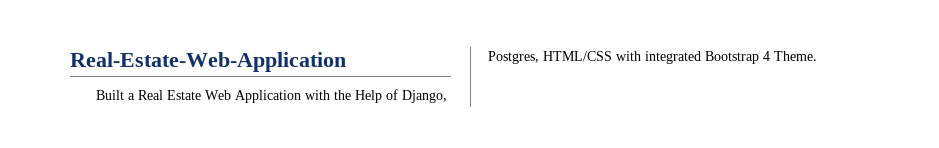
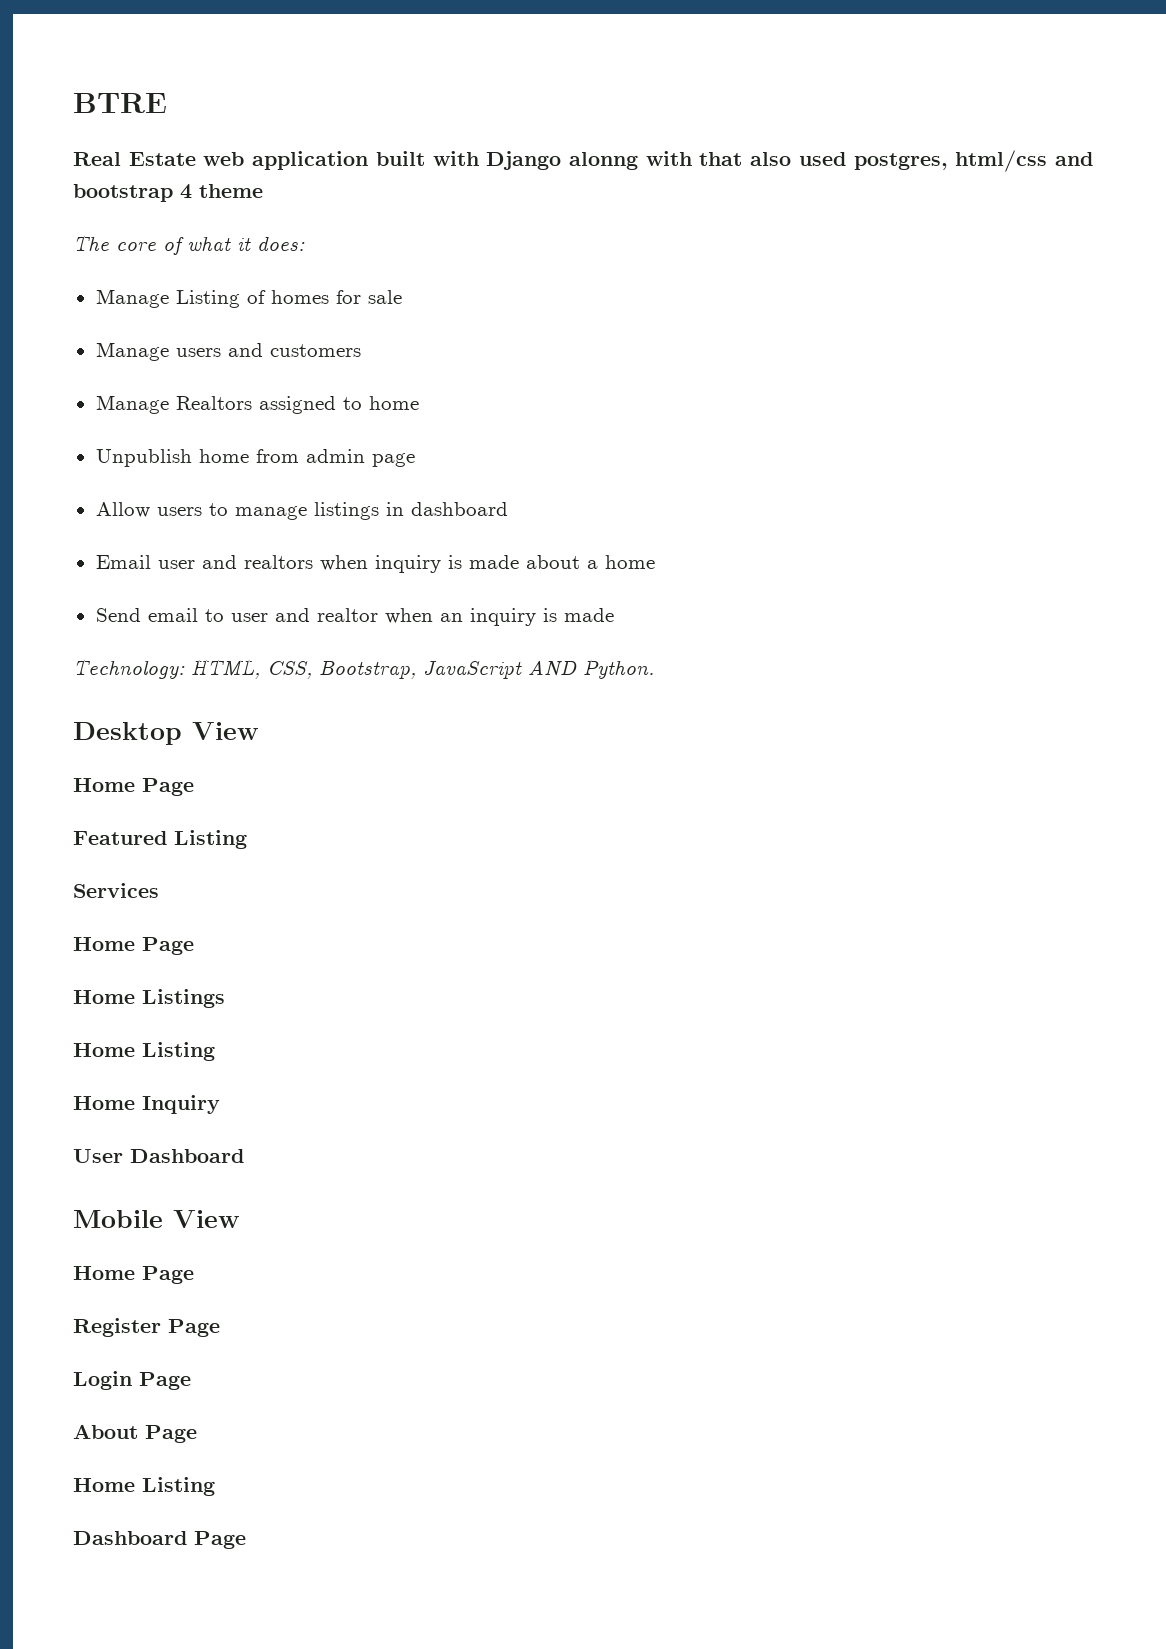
- Real-Estate-Web-Application
- Built a Real Estate Web Application with the Help of Django, Postgres, HTML/CSS with integrated Bootstrap 4 Theme.
+ BTRE
+ Real Estate web application built with Django alonng with that also used postgres, html/css and bootstrap 4 theme
+ The core of what it does:
+ Manage Listing of homes for sale
+ Manage users and customers
+ Manage Realtors assigned to home
+ Unpublish home from admin page
+ Allow users to manage listings in dashboard
+ Email user and realtors when inquiry is made about a home
+ Send email to user and realtor when an inquiry is made
+ Technology: HTML, CSS, Bootstrap, JavaScript AND Python.
+ Desktop View
+ Home Page
+ Featured Listing
+ Services
+ Home Page
+ Home Listings
+ Home Listing
+ Home Inquiry
+ User Dashboard
+ Mobile View
+ Home Page
+ Register Page
+ Login Page
+ About Page
+ Home Listing
+ Dashboard Page

